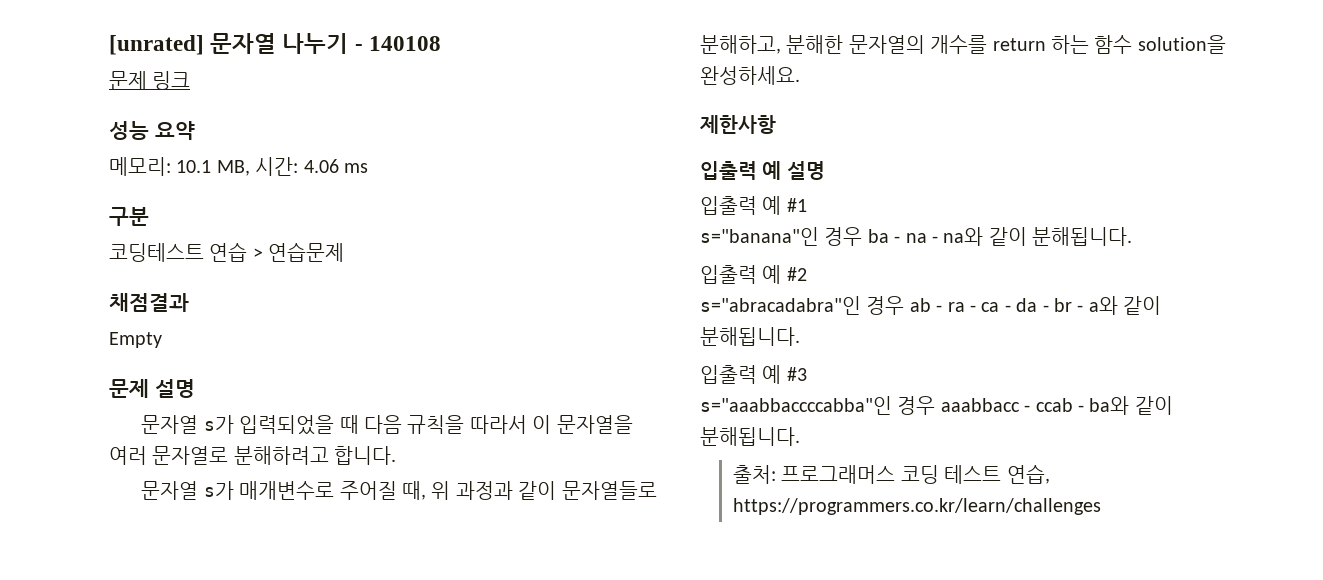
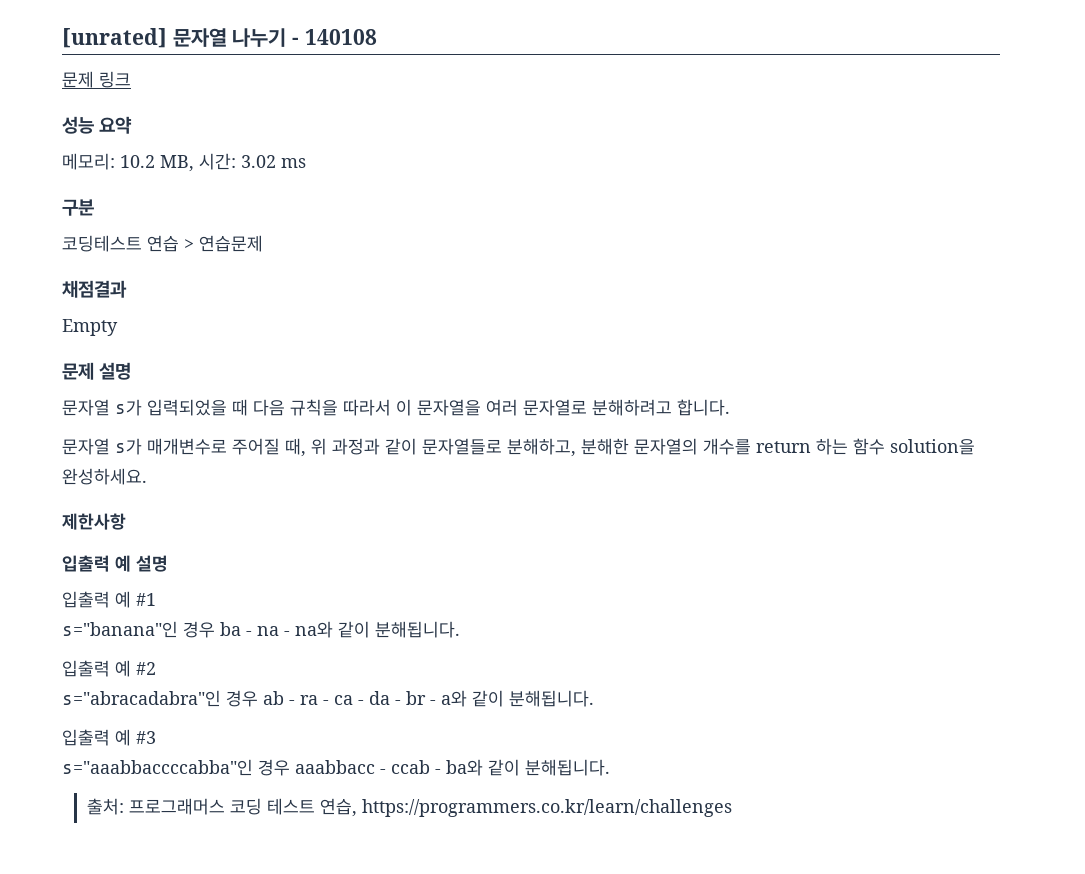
- 메모리: 10.1 MB, 시간: 4.06 ms
+ 메모리: 10.2 MB, 시간: 3.02 ms

